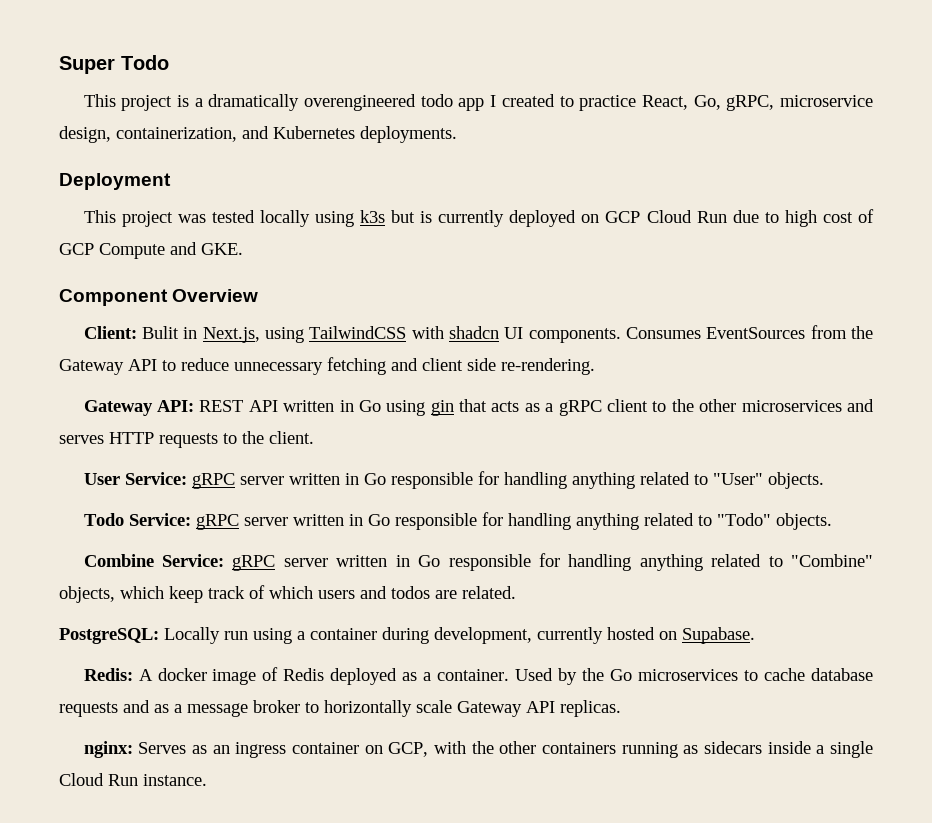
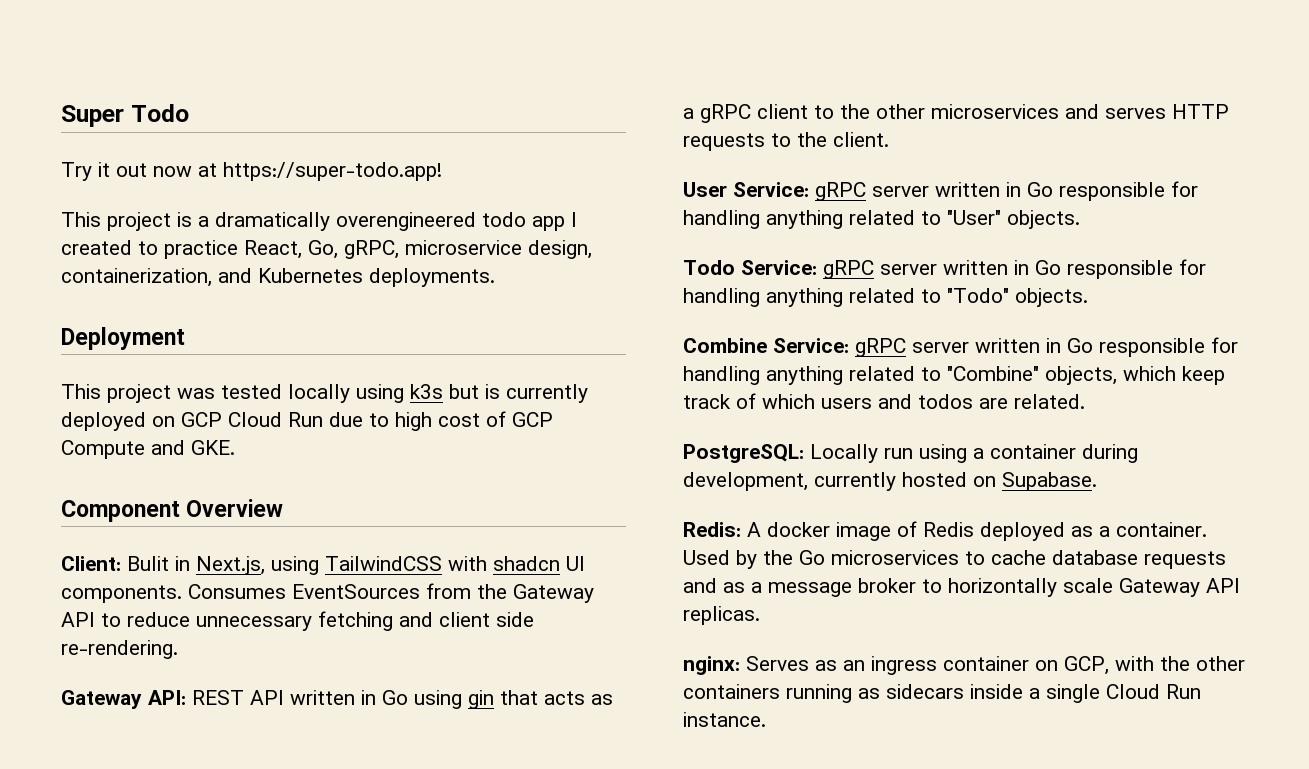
+ Try it out now at https://super-todo.app!

